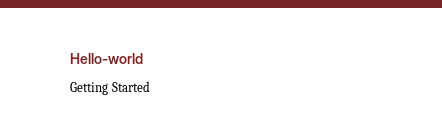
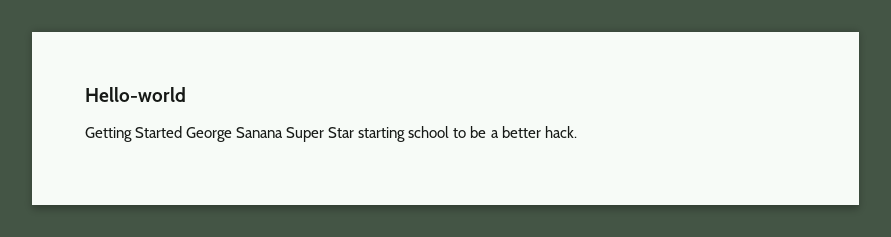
- Getting Started
+ Getting Started George Sanana Super Star starting school to be a better hack.

